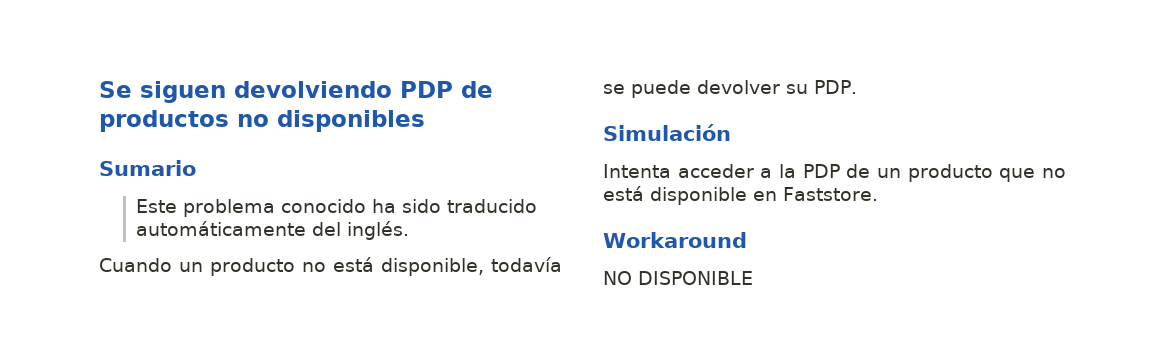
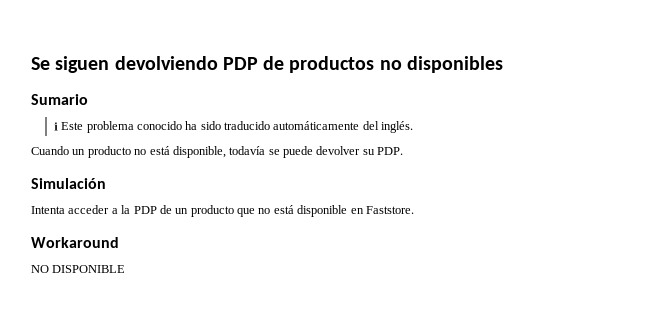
- Este problema conocido ha sido traducido automáticamente del inglés.
+ ℹ Este problema conocido ha sido traducido automáticamente del inglés.

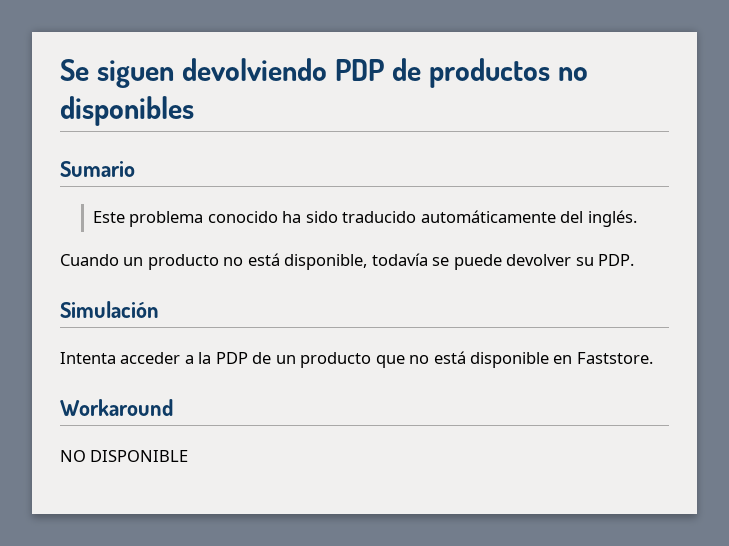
- ℹ Este problema conocido ha sido traducido automáticamente del inglés.
+ Este problema conocido ha sido traducido automáticamente del inglés.

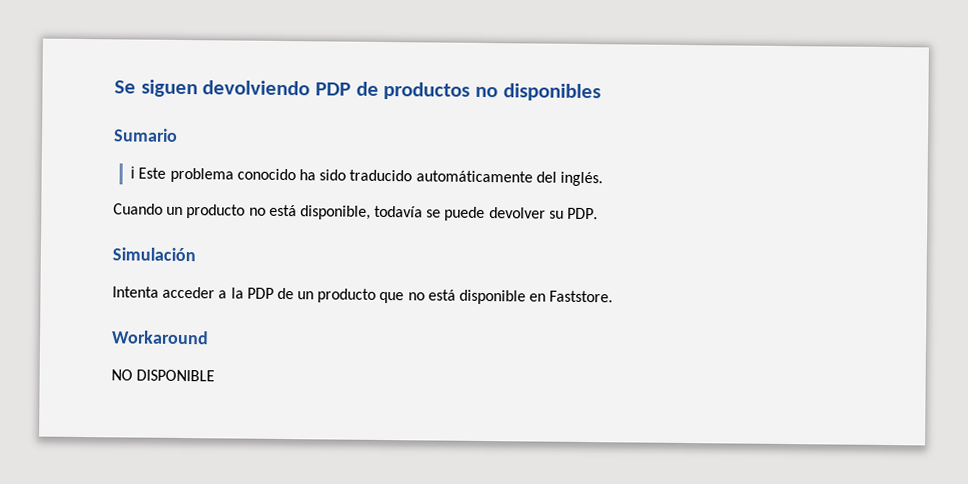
- Este problema conocido ha sido traducido automáticamente del inglés.
+ ℹ Este problema conocido ha sido traducido automáticamente del inglés.

